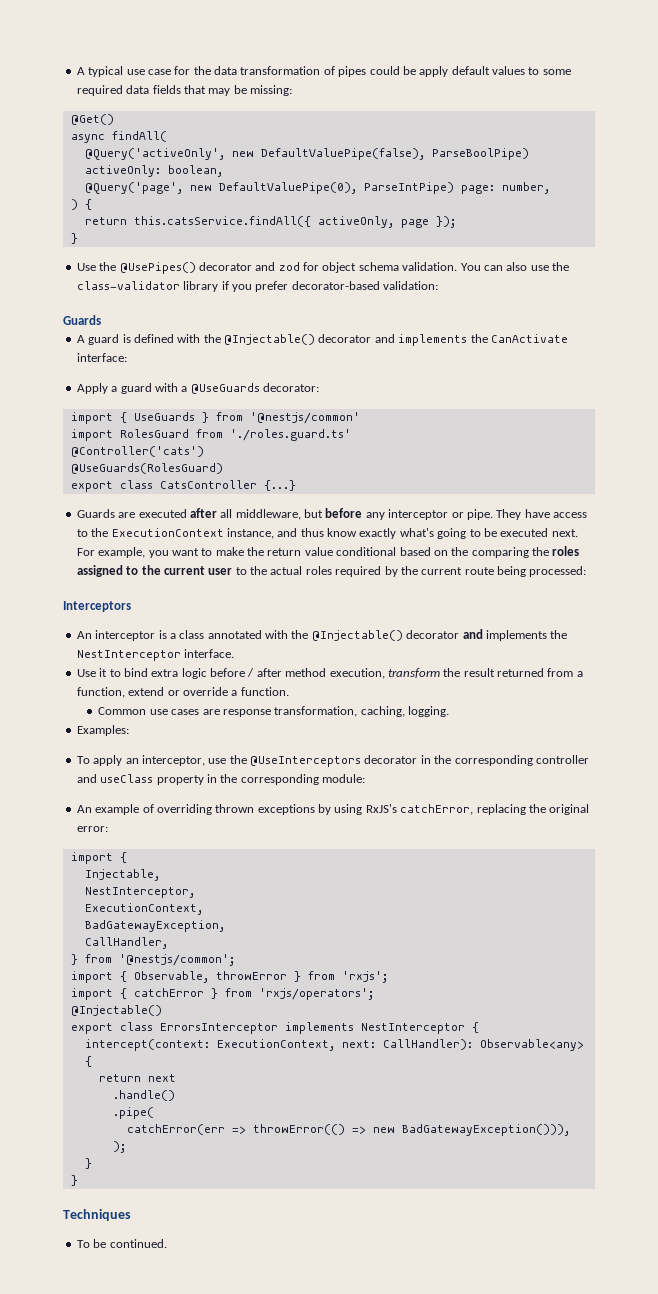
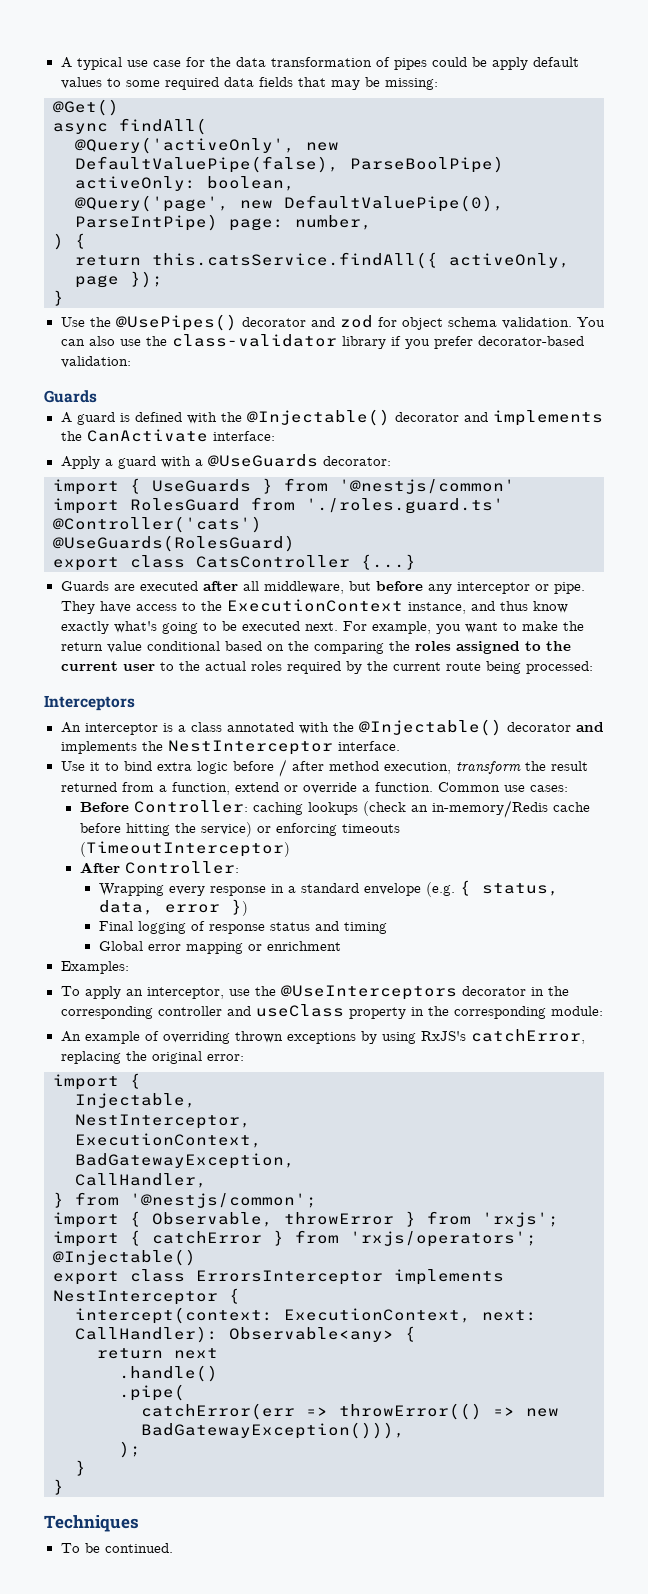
- Use it to bind extra logic before / after method execution, transform the result returned from a function, extend or override a function.
- Common use cases are response transformation, caching, logging.
+ Use it to bind extra logic before / after method execution, transform the result returned from a function, extend or override a function. Common use cases:
+ Before Controller: caching lookups (check an in-memory/Redis cache before hitting the service) or enforcing timeouts (TimeoutInterceptor)
+ After Controller:
+ Wrapping every response in a standard envelope (e.g. { status, data, error })
+ Final logging of response status and timing
+ Global error mapping or enrichment

